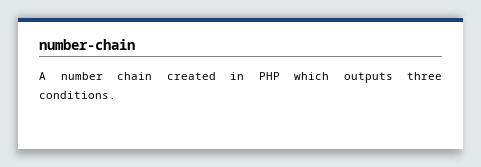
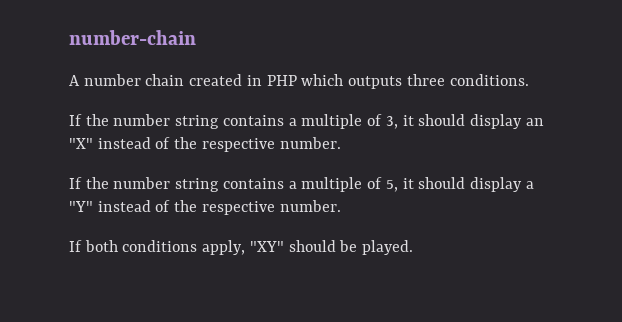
+ If the number string contains a multiple of 3, it should display an "X" instead of the respective number.
+ If the number string contains a multiple of 5, it should display a "Y" instead of the respective number.
+ If both conditions apply, "XY" should be played.

